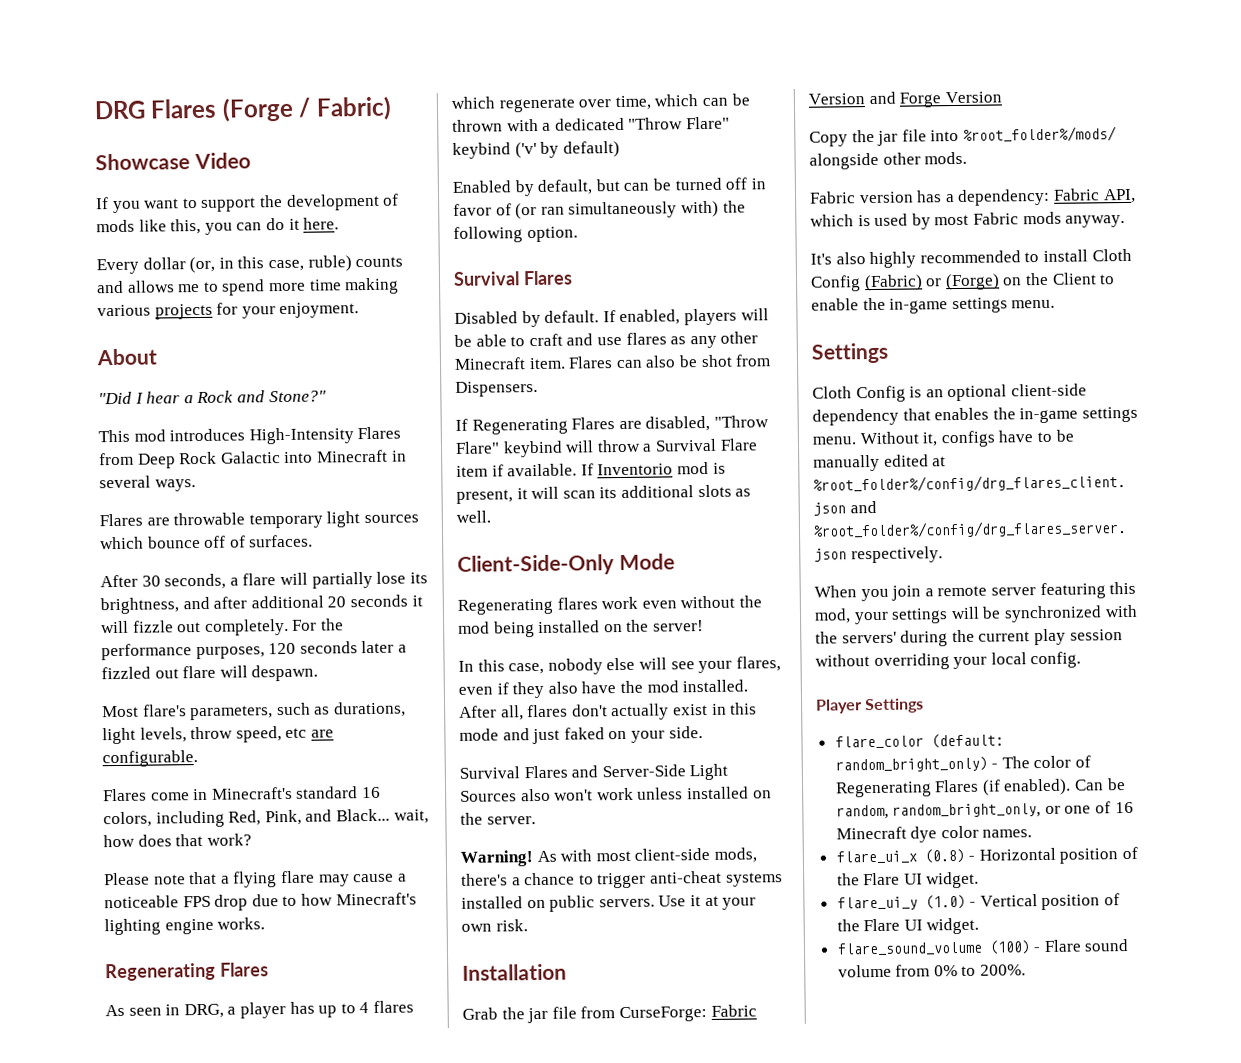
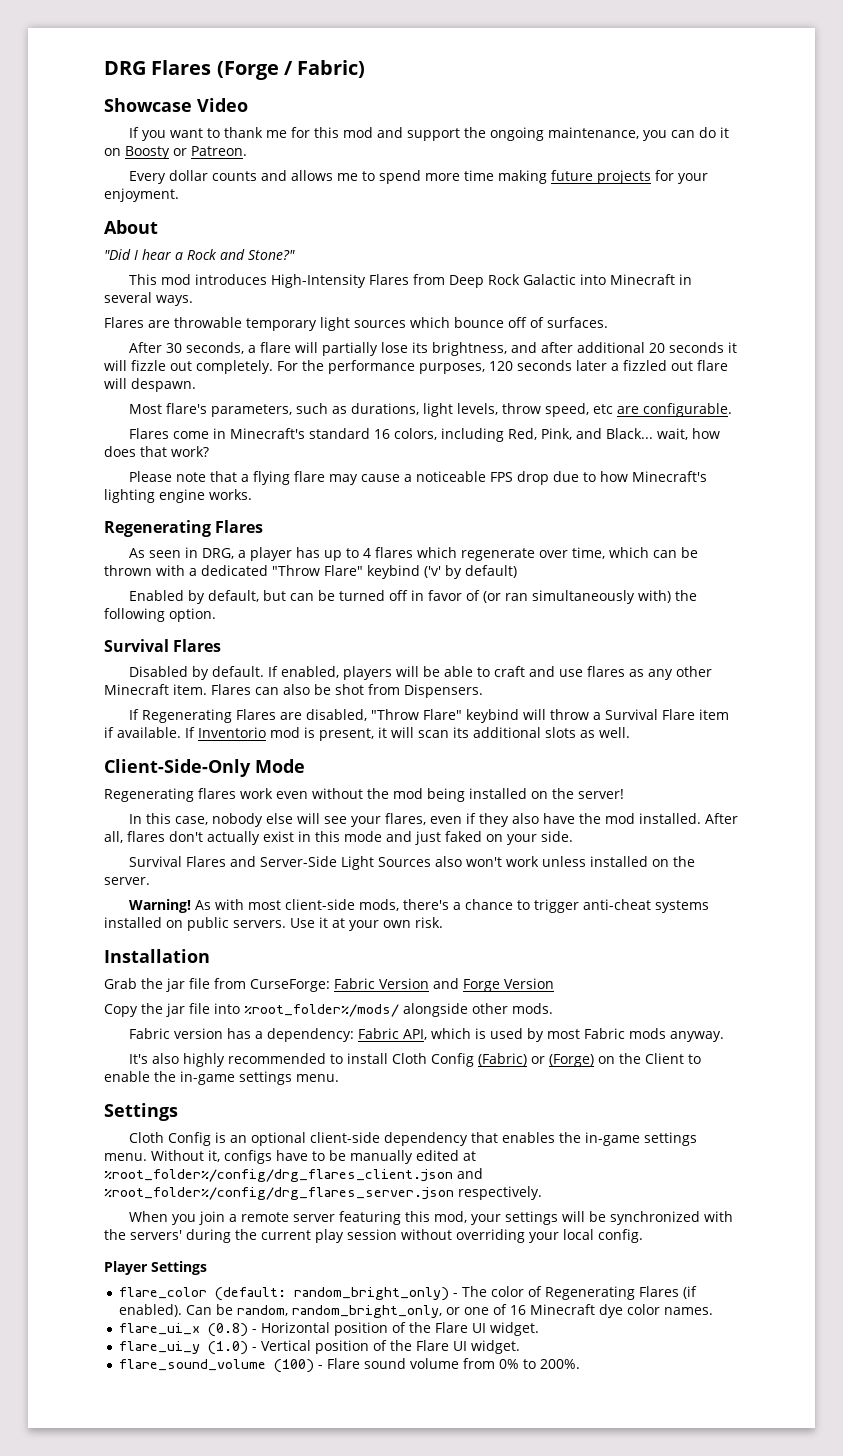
- If you want to support the development of mods like this, you can do it here.
- Every dollar (or, in this case, ruble) counts and allows me to spend more time making various projects for your enjoyment.
+ If you want to thank me for this mod and support the ongoing maintenance, you can do it on Boosty or Patreon.
+ Every dollar counts and allows me to spend more time making future projects for your enjoyment.

